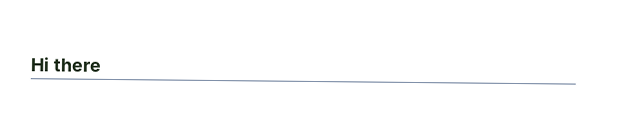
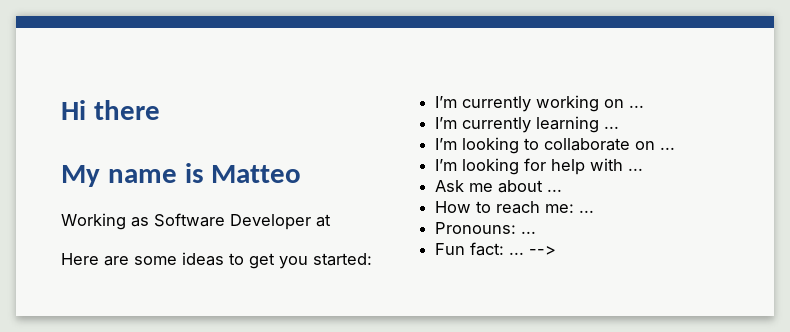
+ My name is Matteo
+ Working as Software Developer at
+ Here are some ideas to get you started:
+ I’m currently working on ...
+ I’m currently learning ...
+ I’m looking to collaborate on ...
+ I’m looking for help with ...
+ Ask me about ...
+ How to reach me: ...
+ Pronouns: ...
+ Fun fact: ... -->

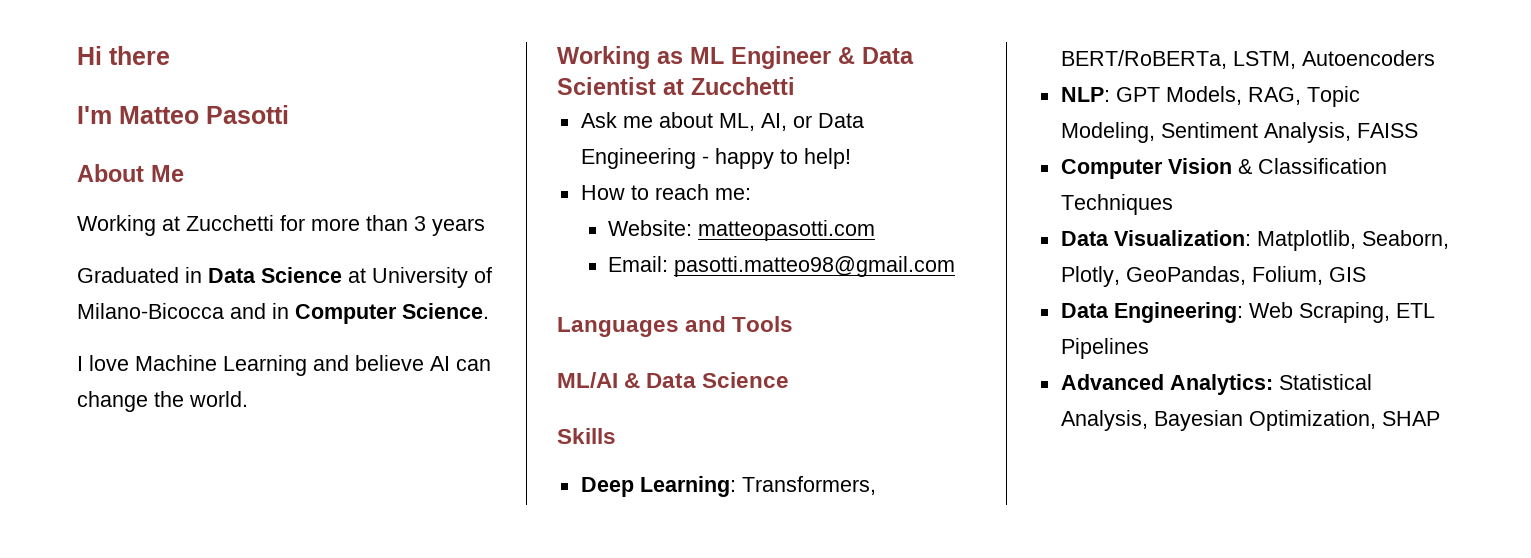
- My name is Matteo
- Working as Software Developer at
- Here are some ideas to get you started:
- I’m currently working on ...
- I’m currently learning ...
- I’m looking to collaborate on ...
- I’m looking for help with ...
- Ask me about ...
- How to reach me: ...
- Pronouns: ...
- Fun fact: ... -->
+ I'm Matteo Pasotti
+ About Me
+ Working at Zucchetti for more than 3 years
+ Graduated in Data Science at University of Milano-Bicocca and in Computer Science.
+ I love Machine Learning and believe AI can change the world.
+ Working as ML Engineer & Data Scientist at Zucchetti
+ Ask me about ML, AI, or Data Engineering - happy to help!
+ How to reach me:
+ Website: matteopasotti.com
+ Email: pasotti.matteo98@gmail.com
+ Languages and Tools
+ ML/AI & Data Science
+ Skills
+ Deep Learning: Transformers, BERT/RoBERTa, LSTM, Autoencoders
+ NLP: GPT Models, RAG, Topic Modeling, Sentiment Analysis, FAISS
+ Computer Vision & Classification Techniques
+ Data Visualization: Matplotlib, Seaborn, Plotly, GeoPandas, Folium, GIS
+ Data Engineering: Web Scraping, ETL Pipelines
+ Advanced Analytics: Statistical Analysis, Bayesian Optimization, SHAP

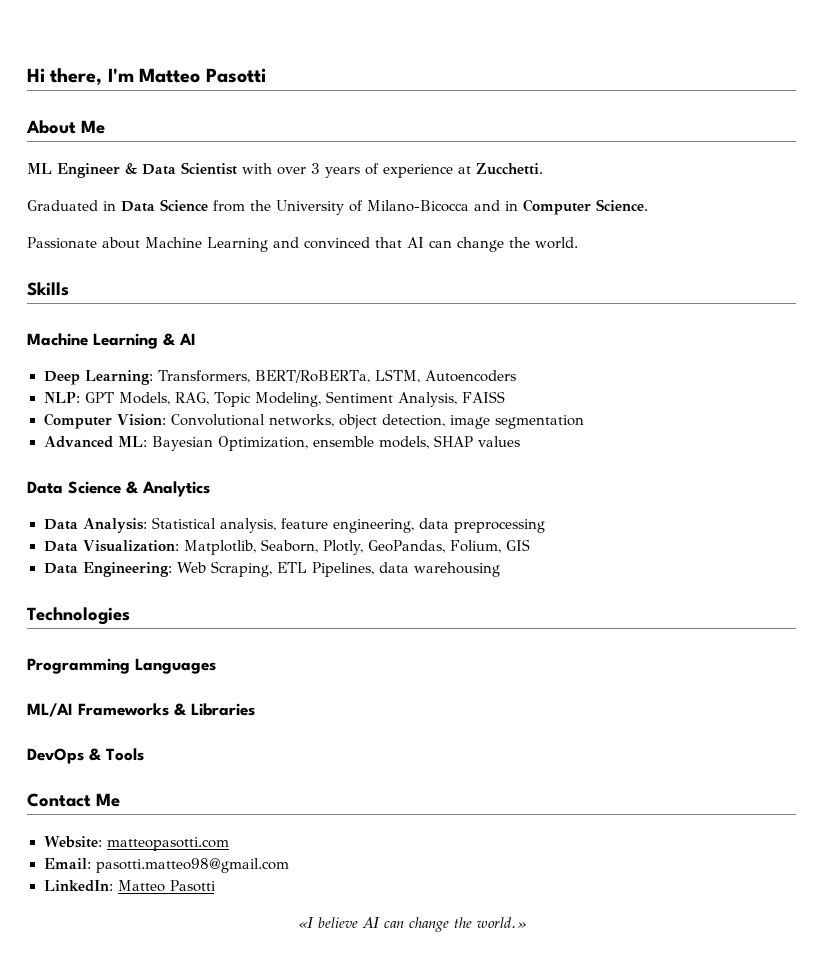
- Hi there
- I'm Matteo Pasotti
+ Hi there, I'm Matteo Pasotti
- Working at Zucchetti for more than 3 years
+ ML Engineer & Data Scientist with over 3 years of experience at Zucchetti.
- Graduated in Data Science at University of Milano-Bicocca and in Computer Science.
+ Graduated in Data Science from the University of Milano-Bicocca and in Computer Science.
- I love Machine Learning and believe AI can change the world.
+ Passionate about Machine Learning and convinced that AI can change the world.
- Working as ML Engineer & Data Scientist at Zucchetti
- Ask me about ML, AI, or Data Engineering - happy to help!
- How to reach me:
- Website: matteopasotti.com
- Email: pasotti.matteo98@gmail.com
- Languages and Tools
- ML/AI & Data Science
  Skills
+ Machine Learning & AI
- Computer Vision & Classification Techniques
+ Computer Vision: Convolutional networks, object detection, image segmentation
+ Advanced ML: Bayesian Optimization, ensemble models, SHAP values
+ Data Science & Analytics
+ Data Analysis: Statistical analysis, feature engineering, data preprocessing
- Data Engineering: Web Scraping, ETL Pipelines
- Advanced Analytics: Statistical Analysis, Bayesian Optimization, SHAP
+ Data Engineering: Web Scraping, ETL Pipelines, data warehousing
+ Technologies
+ Programming Languages
+ ML/AI Frameworks & Libraries
+ DevOps & Tools
+ Contact Me
+ Website: matteopasotti.com
+ Email: pasotti.matteo98@gmail.com
+ LinkedIn: Matteo Pasotti
+ «I believe AI can change the world.»

